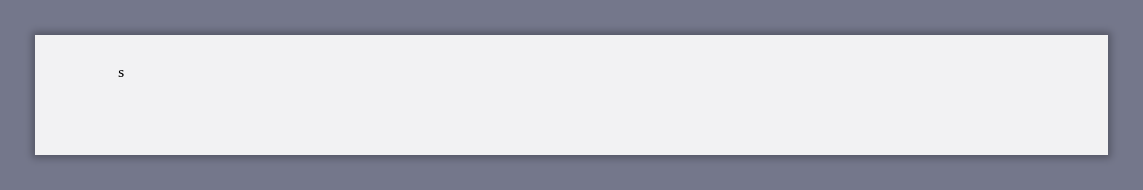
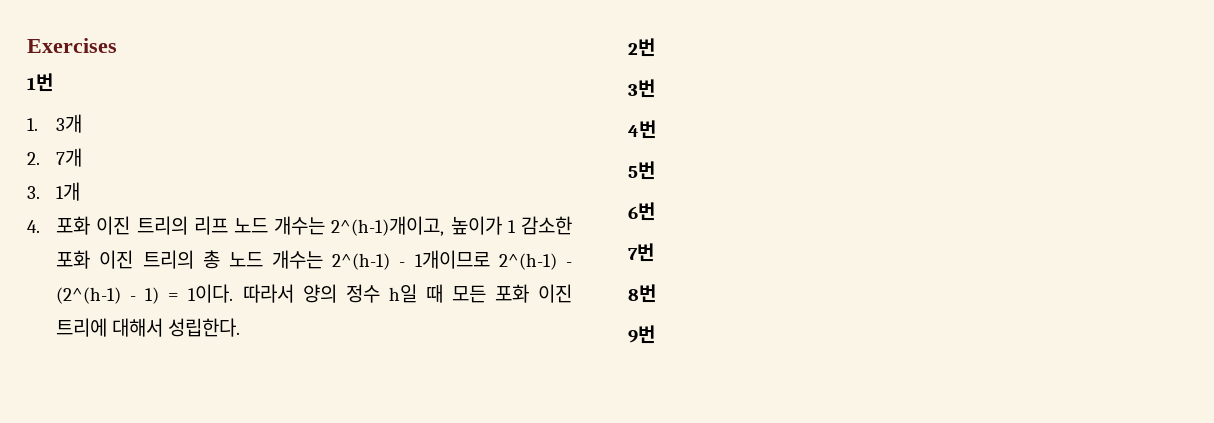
- s
+ Exercises
+ 1번
+ 1. 3개
+ 2. 7개
+ 3. 1개
+ 4. 포화 이진 트리의 리프 노드 개수는 2^(h-1)개이고, 높이가 1 감소한 포화 이진 트리의 총 노드 개수는 2^(h-1) - 1개이므로 2^(h-1) - (2^(h-1) - 1) = 1이다. 따라서 양의 정수 h일 때 모든 포화 이진 트리에 대해서 성립한다.
+ 2번
+ 3번
+ 4번
+ 5번
+ 6번
+ 7번
+ 8번
+ 9번

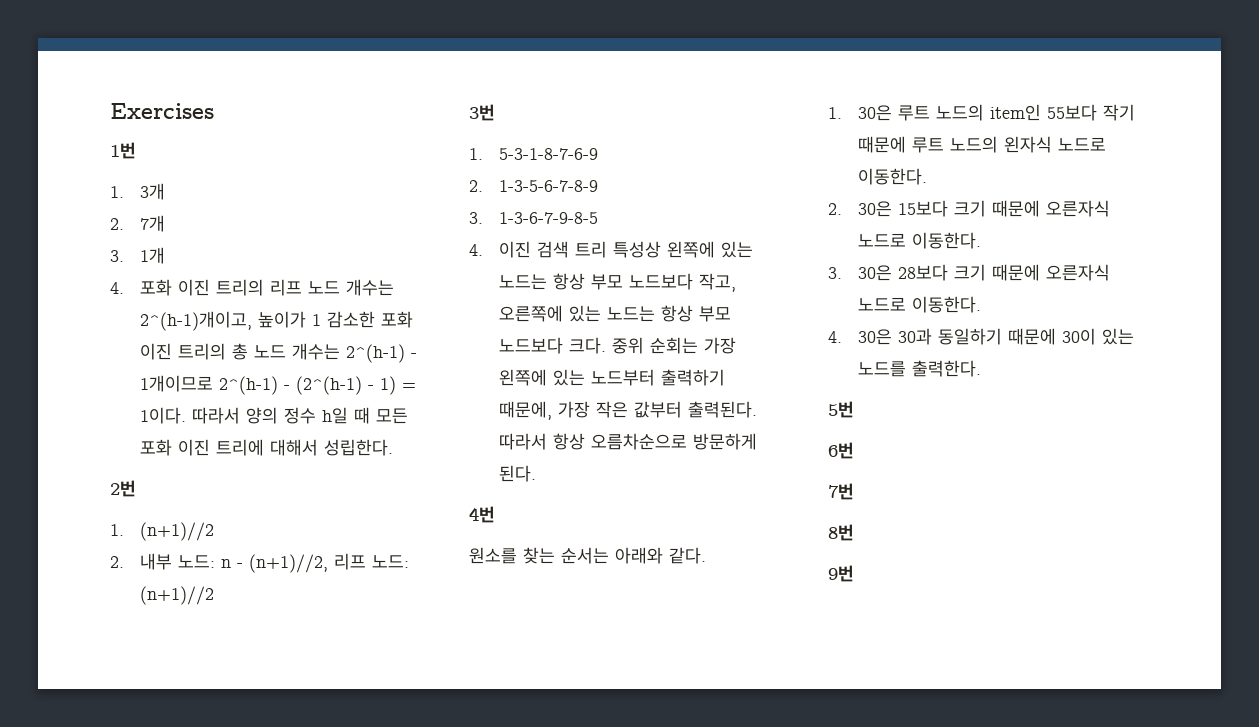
+ 1. (n+1)//2
+ 2. 내부 노드: n - (n+1)//2, 리프 노드: (n+1)//2
  3번
+ 1. 5-3-1-8-7-6-9
+ 2. 1-3-5-6-7-8-9
+ 3. 1-3-6-7-9-8-5
+ 4. 이진 검색 트리 특성상 왼쪽에 있는 노드는 항상 부모 노드보다 작고, 오른쪽에 있는 노드는 항상 부모 노드보다 크다. 중위 순회는 가장 왼쪽에 있는 노드부터 출력하기 때문에, 가장 작은 값부터 출력된다. 따라서 항상 오름차순으로 방문하게 된다.
  4번
+ 원소를 찾는 순서는 아래와 같다.
+ 1. 30은 루트 노드의 item인 55보다 작기 때문에 루트 노드의 왼자식 노드로 이동한다.
+ 2. 30은 15보다 크기 때문에 오른자식 노드로 이동한다.
+ 3. 30은 28보다 크기 때문에 오른자식 노드로 이동한다.
+ 4. 30은 30과 동일하기 때문에 30이 있는 노드를 출력한다.

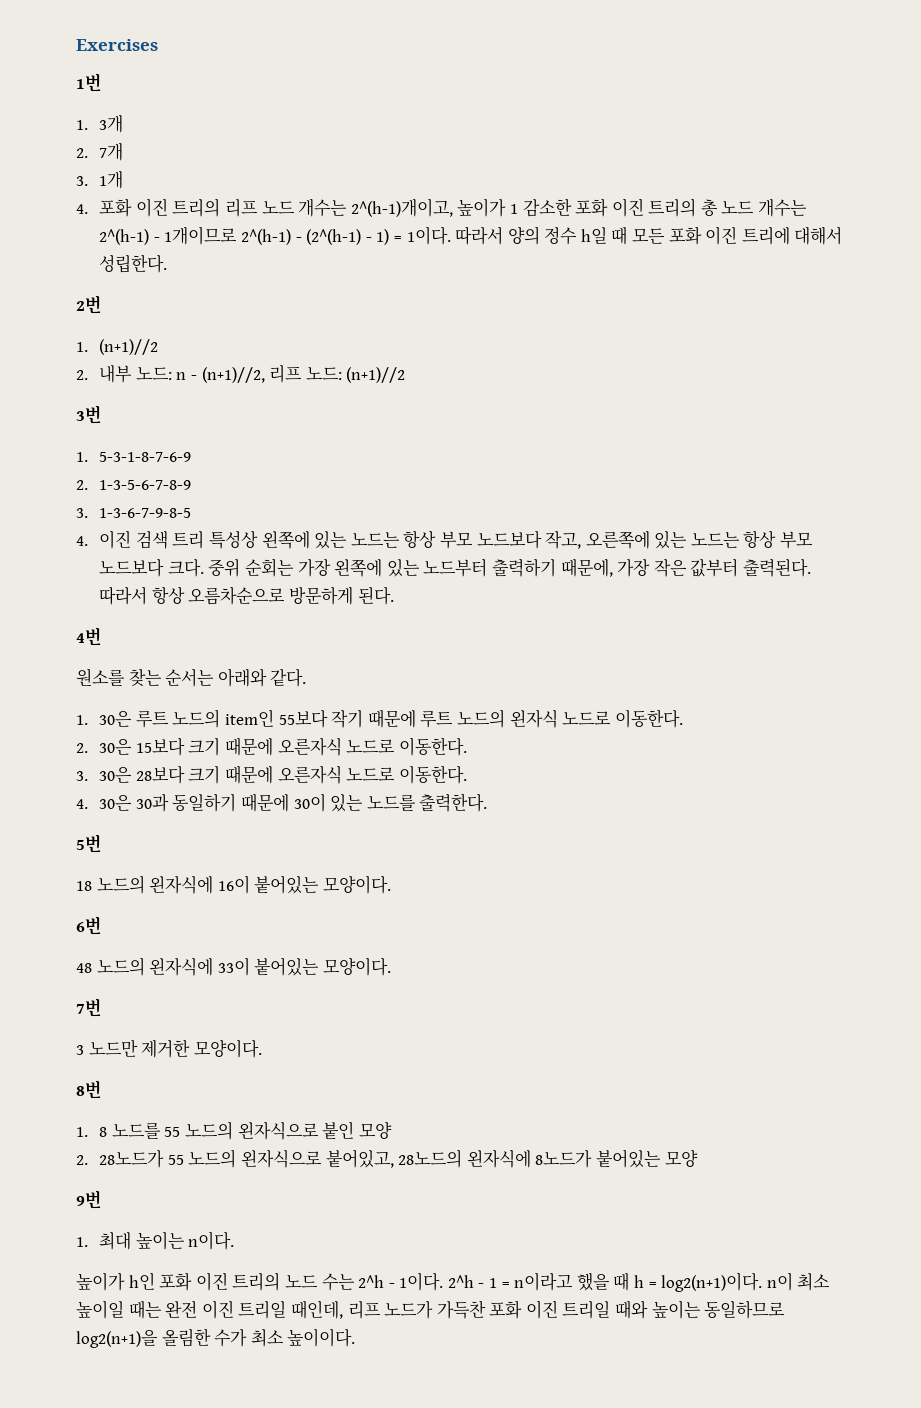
+ 18 노드의 왼자식에 16이 붙어있는 모양이다.
  6번
+ 48 노드의 왼자식에 33이 붙어있는 모양이다.
  7번
+ 3 노드만 제거한 모양이다.
  8번
+ 1. 8 노드를 55 노드의 왼자식으로 붙인 모양
+ 2. 28노드가 55 노드의 왼자식으로 붙어있고, 28노드의 왼자식에 8노드가 붙어있는 모양
  9번
+ 1. 최대 높이는 n이다.
+ 높이가 h인 포화 이진 트리의 노드 수는 2^h - 1이다. 2^h - 1 = n이라고 했을 때 h = log2(n+1)이다. n이 최소 높이일 때는 완전 이진 트리일 때인데, 리프 노드가 가득찬 포화 이진 트리일 때와 높이는 동일하므로 log2(n+1)을 올림한 수가 최소 높이이다.

